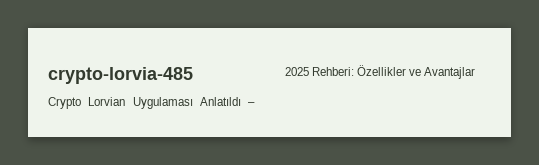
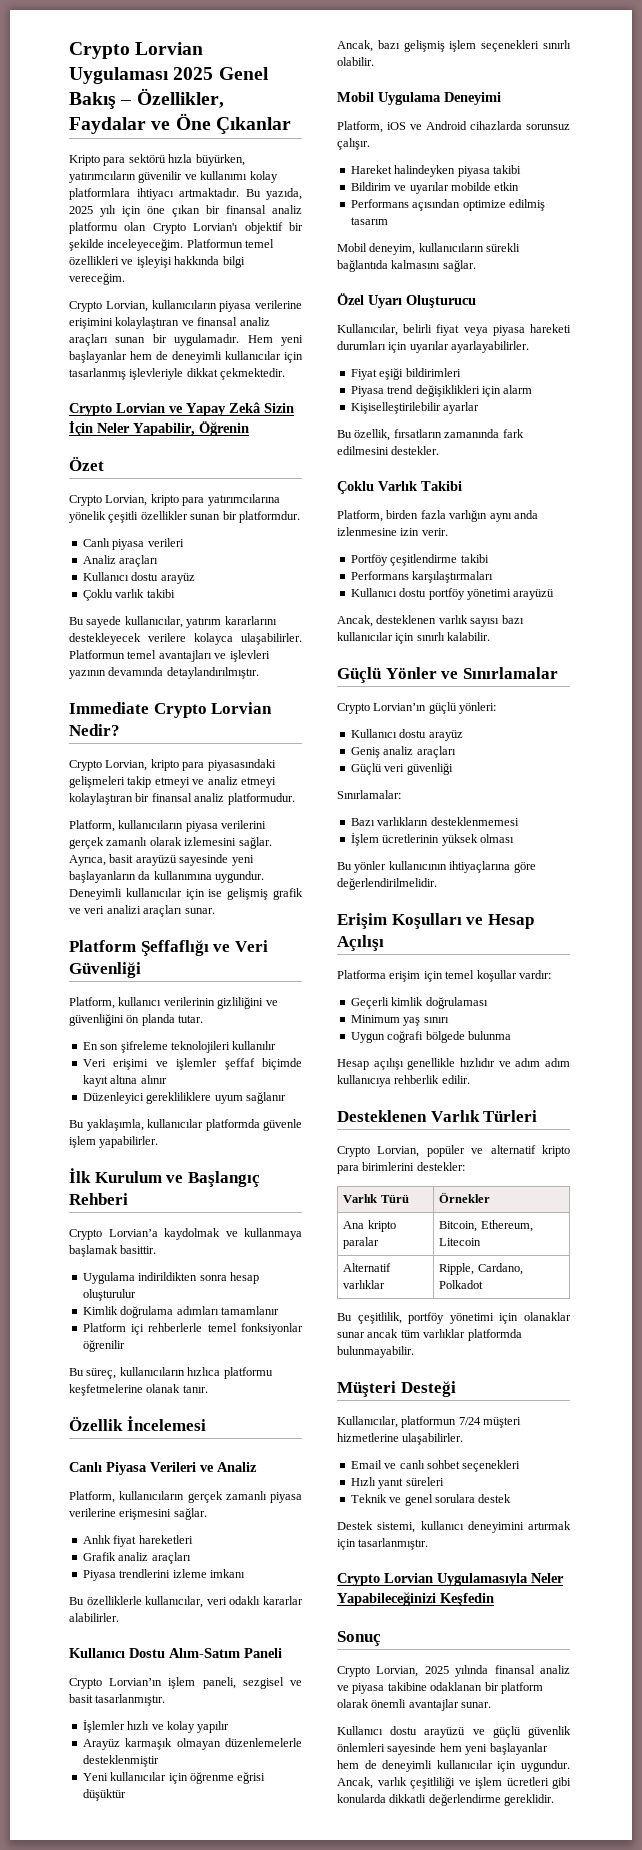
- crypto-lorvia-485
- Crypto Lorvian Uygulaması Anlatıldı – 2025 Rehberi: Özellikler ve Avantajlar
+ Crypto Lorvian Uygulaması 2025 Genel Bakış – Özellikler, Faydalar ve Öne Çıkanlar
+ Kripto para sektörü hızla büyürken, yatırımcıların güvenilir ve kullanımı kolay platformlara ihtiyacı artmaktadır. Bu yazıda, 2025 yılı için öne çıkan bir finansal analiz platformu olan Crypto Lorvian'ı objektif bir şekilde inceleyeceğim. Platformun temel özellikleri ve işleyişi hakkında bilgi vereceğim.
+ Crypto Lorvian, kullanıcıların piyasa verilerine erişimini kolaylaştıran ve finansal analiz araçları sunan bir uygulamadır. Hem yeni başlayanlar hem de deneyimli kullanıcılar için tasarlanmış işlevleriyle dikkat çekmektedir.
+ Crypto Lorvian ve Yapay Zekâ Sizin İçin Neler Yapabilir, Öğrenin
+ Özet
+ Crypto Lorvian, kripto para yatırımcılarına yönelik çeşitli özellikler sunan bir platformdur.
+ Canlı piyasa verileri
+ Analiz araçları
+ Kullanıcı dostu arayüz
+ Çoklu varlık takibi
+ Bu sayede kullanıcılar, yatırım kararlarını destekleyecek verilere kolayca ulaşabilirler. Platformun temel avantajları ve işlevleri yazının devamında detaylandırılmıştır.
+ Immediate Crypto Lorvian Nedir?
+ Crypto Lorvian, kripto para piyasasındaki gelişmeleri takip etmeyi ve analiz etmeyi kolaylaştıran bir finansal analiz platformudur.
+ Platform, kullanıcıların piyasa verilerini gerçek zamanlı olarak izlemesini sağlar. Ayrıca, basit arayüzü sayesinde yeni başlayanların da kullanımına uygundur. Deneyimli kullanıcılar için ise gelişmiş grafik ve veri analizi araçları sunar.
+ Platform Şeffaflığı ve Veri Güvenliği
+ Platform, kullanıcı verilerinin gizliliğini ve güvenliğini ön planda tutar.
+ En son şifreleme teknolojileri kullanılır
+ Veri erişimi ve işlemler şeffaf biçimde kayıt altına alınır
+ Düzenleyici gerekliliklere uyum sağlanır
+ Bu yaklaşımla, kullanıcılar platformda güvenle işlem yapabilirler.
+ İlk Kurulum ve Başlangıç Rehberi
+ Crypto Lorvian’a kaydolmak ve kullanmaya başlamak basittir.
+ Uygulama indirildikten sonra hesap oluşturulur
+ Kimlik doğrulama adımları tamamlanır
+ Platform içi rehberlerle temel fonksiyonlar öğrenilir
+ Bu süreç, kullanıcıların hızlıca platformu keşfetmelerine olanak tanır.
+ Özellik İncelemesi
+ Canlı Piyasa Verileri ve Analiz
+ Platform, kullanıcıların gerçek zamanlı piyasa verilerine erişmesini sağlar.
+ Anlık fiyat hareketleri
+ Grafik analiz araçları
+ Piyasa trendlerini izleme imkanı
+ Bu özelliklerle kullanıcılar, veri odaklı kararlar alabilirler.
+ Kullanıcı Dostu Alım-Satım Paneli
+ Crypto Lorvian’ın işlem paneli, sezgisel ve basit tasarlanmıştır.
+ İşlemler hızlı ve kolay yapılır
+ Arayüz karmaşık olmayan düzenlemelerle desteklenmiştir
+ Yeni kullanıcılar için öğrenme eğrisi düşüktür
+ Ancak, bazı gelişmiş işlem seçenekleri sınırlı olabilir.
+ Mobil Uygulama Deneyimi
+ Platform, iOS ve Android cihazlarda sorunsuz çalışır.
+ Hareket halindeyken piyasa takibi
+ Bildirim ve uyarılar mobilde etkin
+ Performans açısından optimize edilmiş tasarım
+ Mobil deneyim, kullanıcıların sürekli bağlantıda kalmasını sağlar.
+ Özel Uyarı Oluşturucu
+ Kullanıcılar, belirli fiyat veya piyasa hareketi durumları için uyarılar ayarlayabilirler.
+ Fiyat eşiği bildirimleri
+ Piyasa trend değişiklikleri için alarm
+ Kişiselleştirilebilir ayarlar
+ Bu özellik, fırsatların zamanında fark edilmesini destekler.
+ Çoklu Varlık Takibi
+ Platform, birden fazla varlığın aynı anda izlenmesine izin verir.
+ Portföy çeşitlendirme takibi
+ Performans karşılaştırmaları
+ Kullanıcı dostu portföy yönetimi arayüzü
+ Ancak, desteklenen varlık sayısı bazı kullanıcılar için sınırlı kalabilir.
+ Güçlü Yönler ve Sınırlamalar
+ Crypto Lorvian’ın güçlü yönleri:
+ Kullanıcı dostu arayüz
+ Geniş analiz araçları
+ Güçlü veri güvenliği
+ Sınırlamalar:
+ Bazı varlıkların desteklenmemesi
+ İşlem ücretlerinin yüksek olması
+ Bu yönler kullanıcının ihtiyaçlarına göre değerlendirilmelidir.
+ Erişim Koşulları ve Hesap Açılışı
+ Platforma erişim için temel koşullar vardır:
+ Geçerli kimlik doğrulaması
+ Minimum yaş sınırı
+ Uygun coğrafi bölgede bulunma
+ Hesap açılışı genellikle hızlıdır ve adım adım kullanıcıya rehberlik edilir.
+ Desteklenen Varlık Türleri
+ Crypto Lorvian, popüler ve alternatif kripto para birimlerini destekler:
+ Varlık Türü | Örnekler
+ Ana kripto paralar | Bitcoin, Ethereum, Litecoin
+ Alternatif varlıklar | Ripple, Cardano, Polkadot
+ Bu çeşitlilik, portföy yönetimi için olanaklar sunar ancak tüm varlıklar platformda bulunmayabilir.
+ Müşteri Desteği
+ Kullanıcılar, platformun 7/24 müşteri hizmetlerine ulaşabilirler.
+ Email ve canlı sohbet seçenekleri
+ Hızlı yanıt süreleri
+ Teknik ve genel sorulara destek
+ Destek sistemi, kullanıcı deneyimini artırmak için tasarlanmıştır.
+ Crypto Lorvian Uygulamasıyla Neler Yapabileceğinizi Keşfedin
+ Sonuç
+ Crypto Lorvian, 2025 yılında finansal analiz ve piyasa takibine odaklanan bir platform olarak önemli avantajlar sunar.
+ Kullanıcı dostu arayüzü ve güçlü güvenlik önlemleri sayesinde hem yeni başlayanlar hem de deneyimli kullanıcılar için uygundur. Ancak, varlık çeşitliliği ve işlem ücretleri gibi konularda dikkatli değerlendirme gereklidir.

